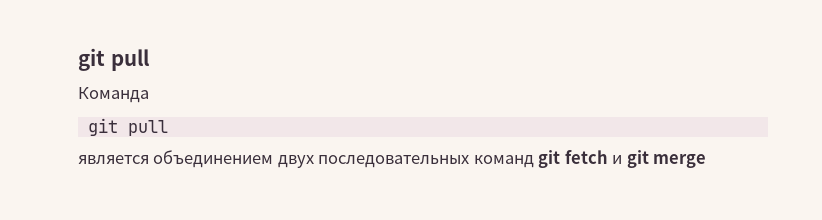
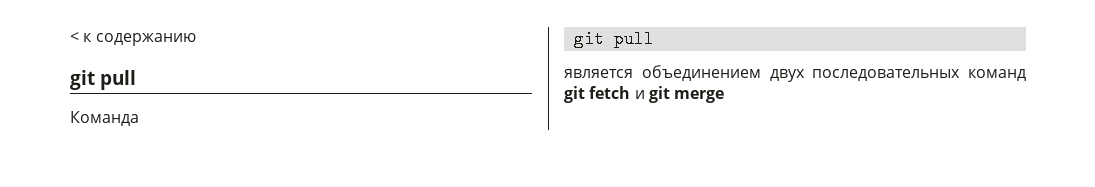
+ < к содержанию

